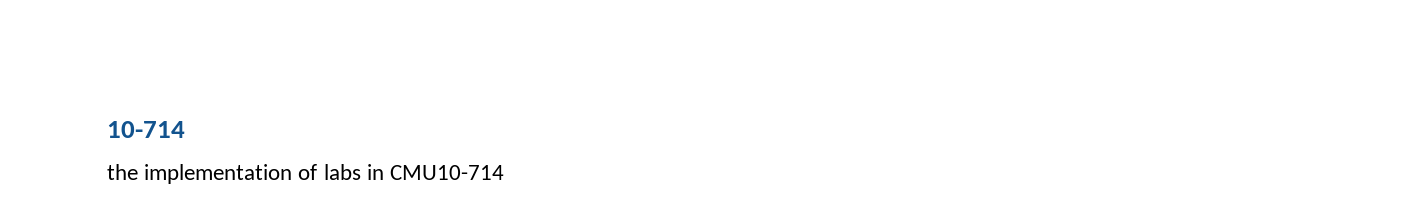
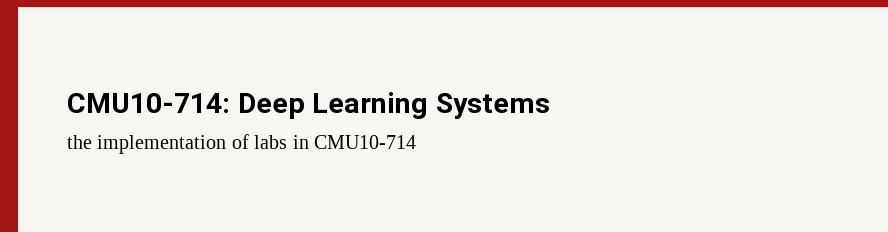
- 10-714
+ CMU10-714: Deep Learning Systems

